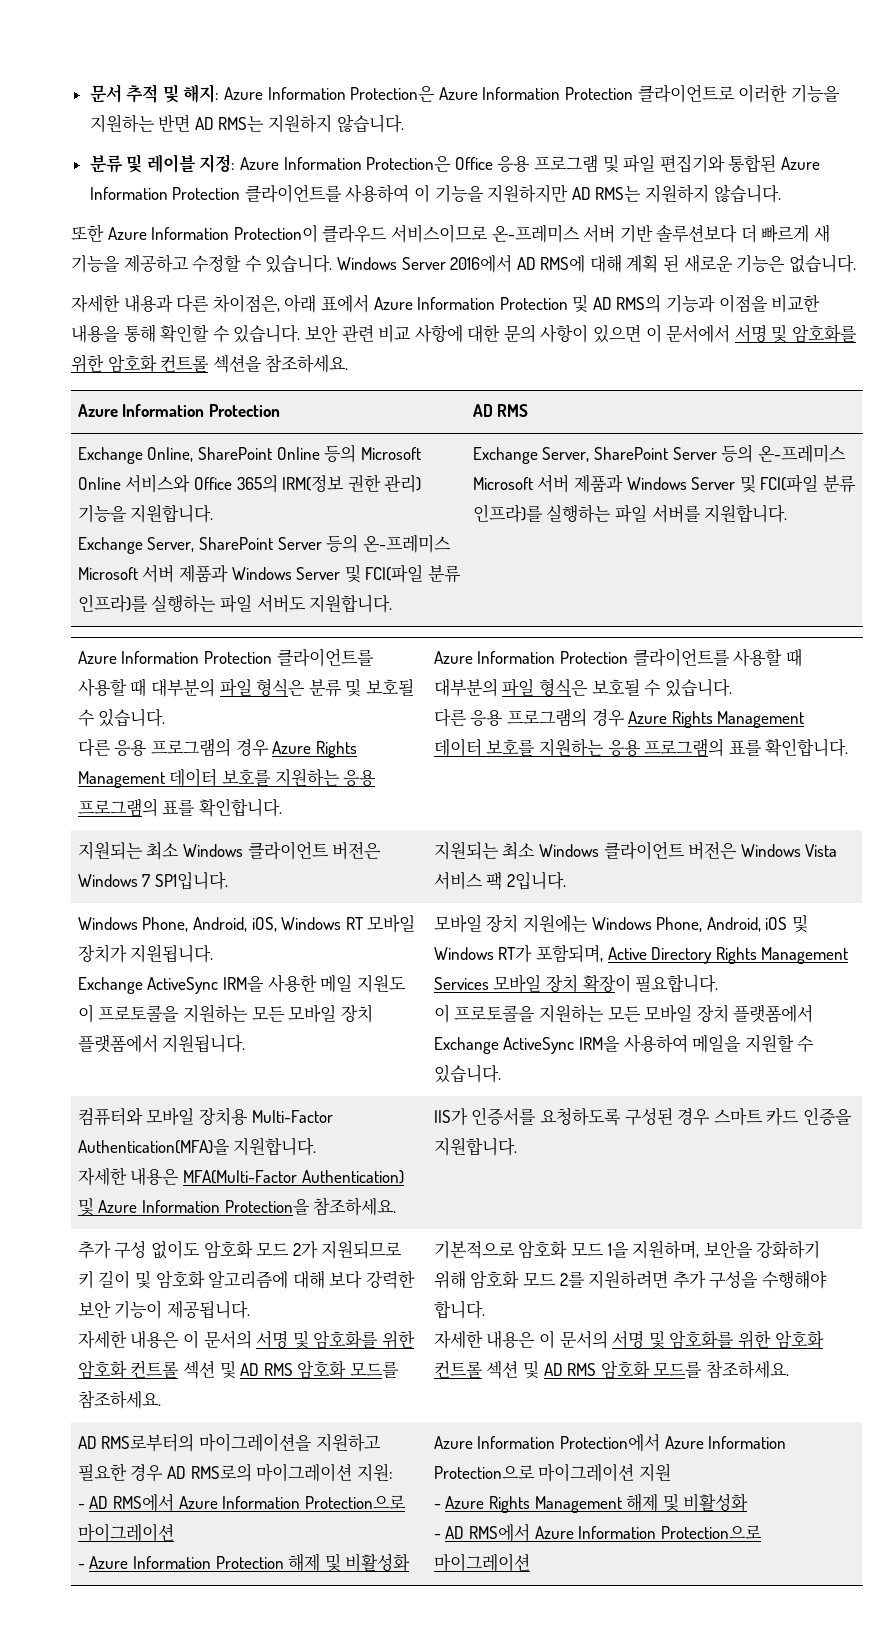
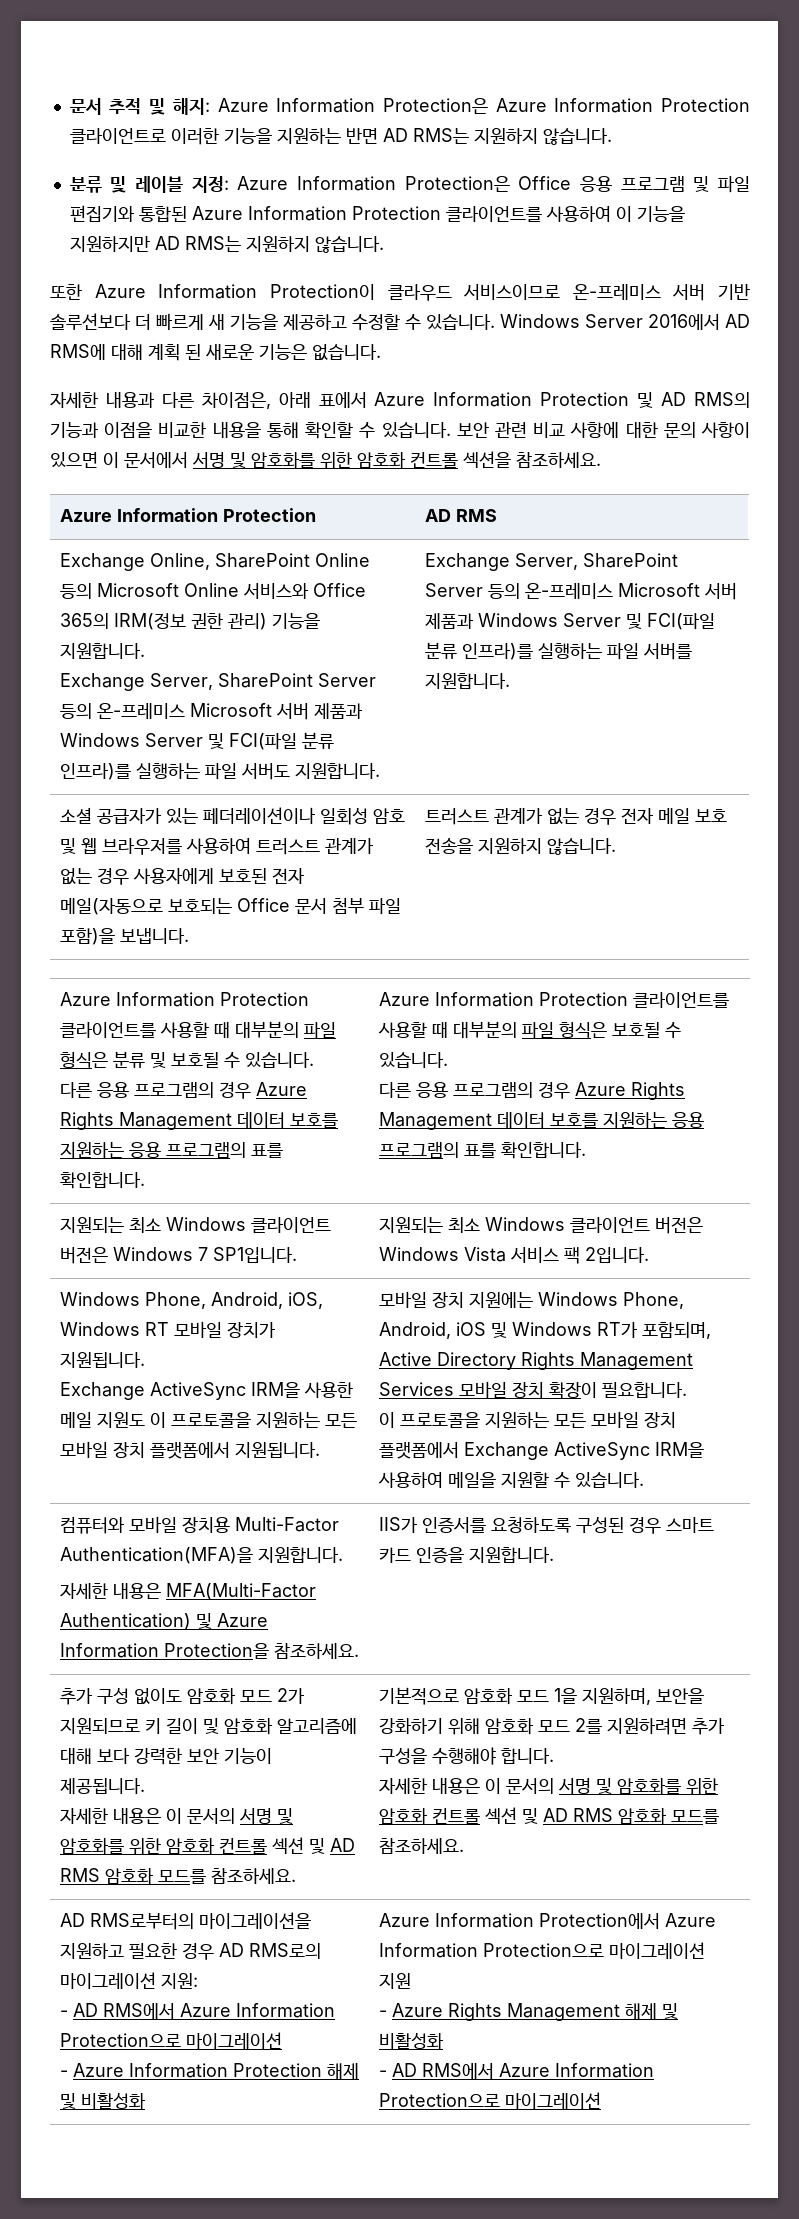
+ 소셜 공급자가 있는 페더레이션이나 일회성 암호 및 웹 브라우저를 사용하여 트러스트 관계가 없는 경우 사용자에게 보호된 전자 메일(자동으로 보호되는 Office 문서 첨부 파일 포함)을 보냅니다. | 트러스트 관계가 없는 경우 전자 메일 보호 전송을 지원하지 않습니다.

